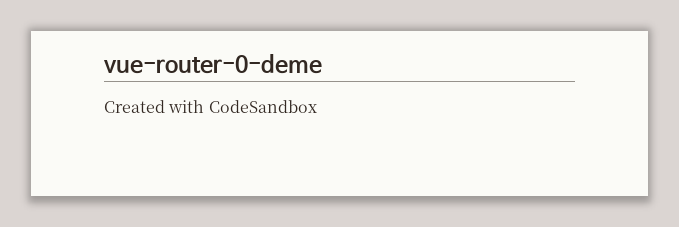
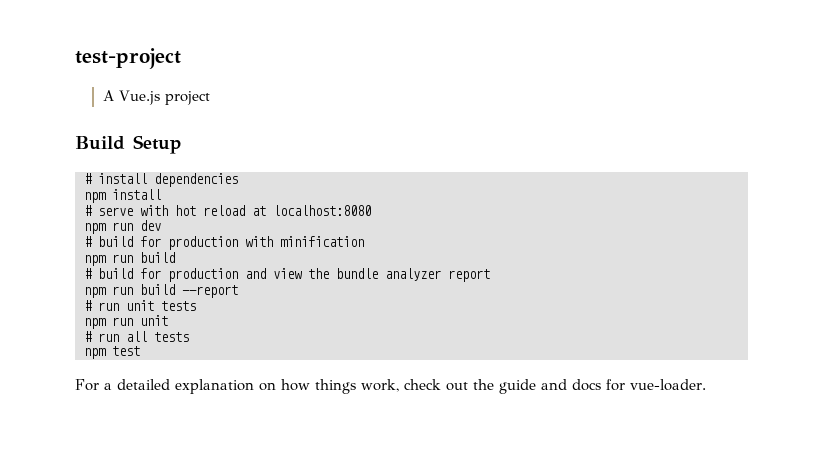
- vue-router-0-deme
- Created with CodeSandbox
+ test-project
+ A Vue.js project
+ Build Setup
+ # install dependencies
+ npm install
+ # serve with hot reload at localhost:8080
+ npm run dev
+ # build for production with minification
+ npm run build
+ # build for production and view the bundle analyzer report
+ npm run build --report
+ # run unit tests
+ npm run unit
+ # run all tests
+ npm test
+ For a detailed explanation on how things work, check out the guide and docs for vue-loader.

